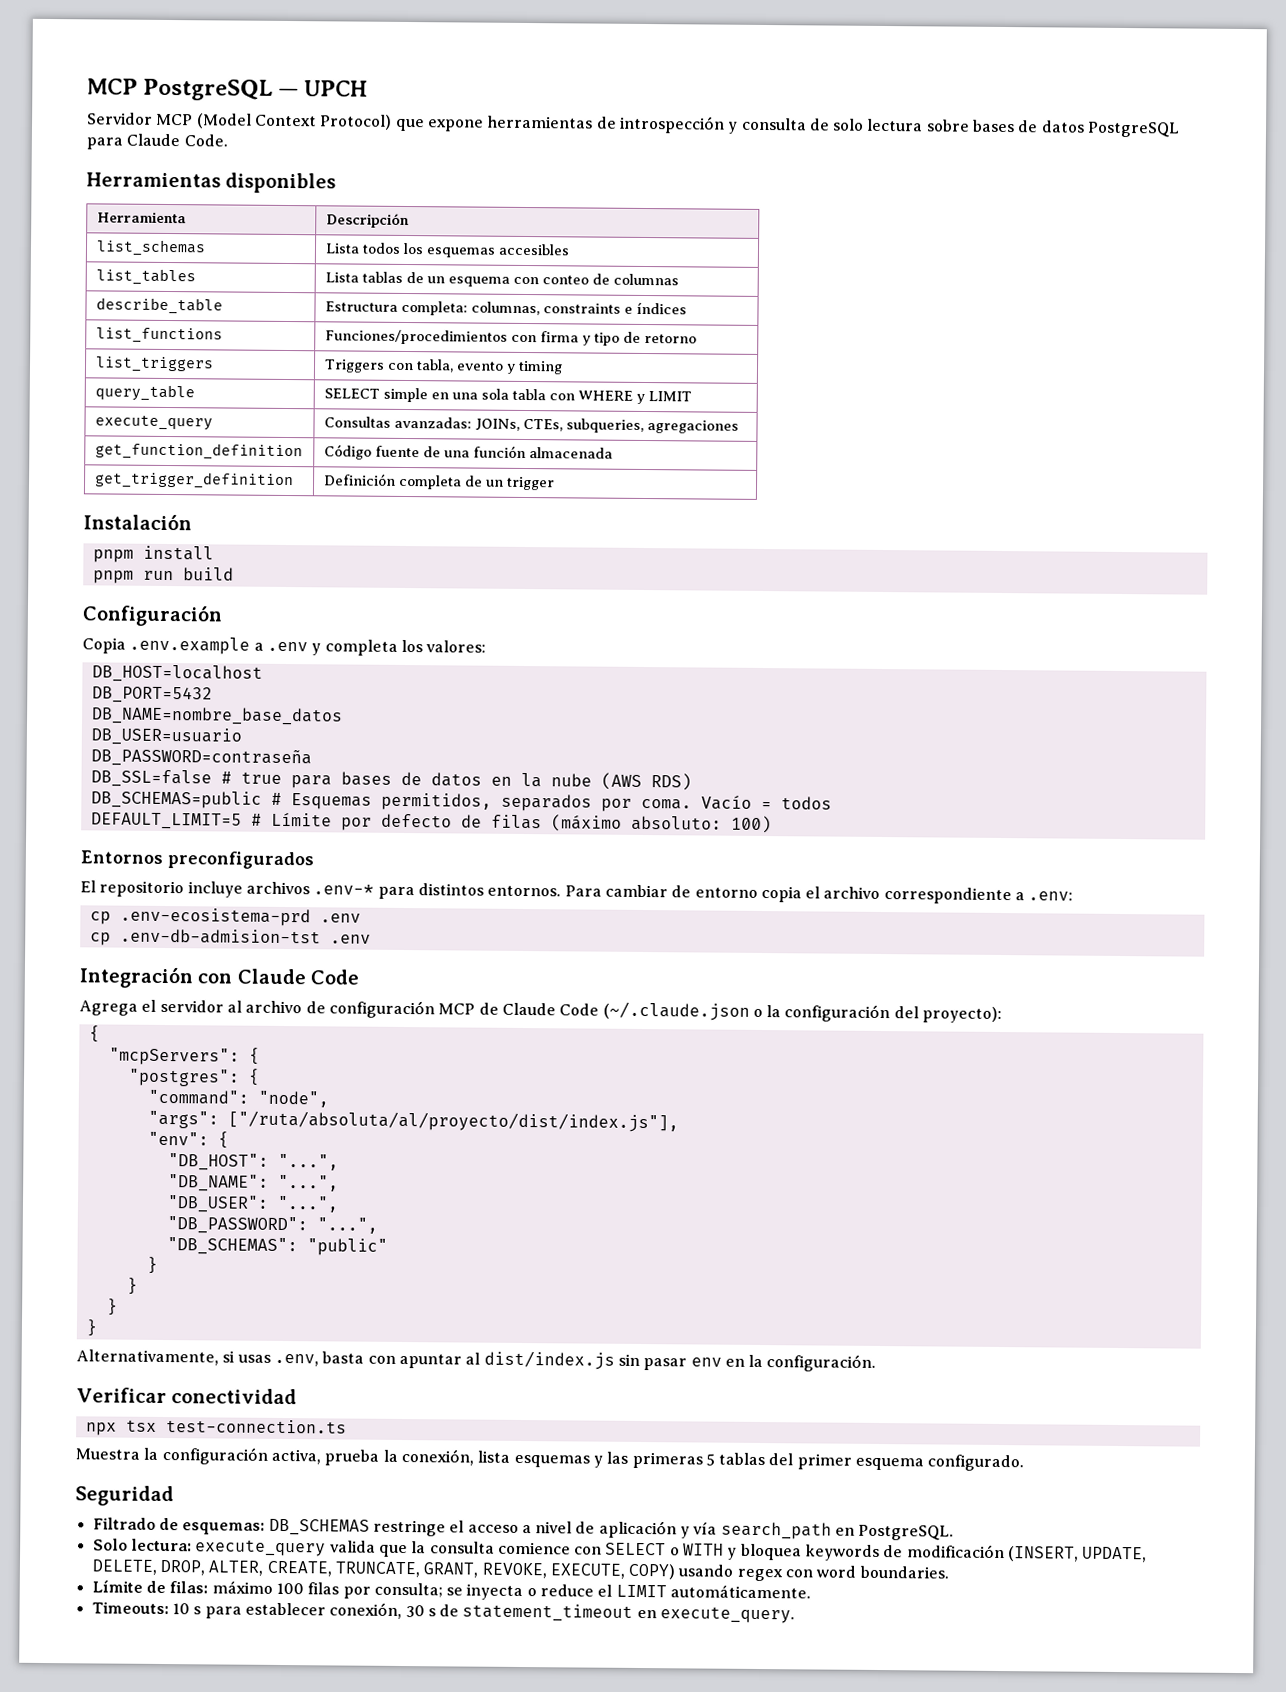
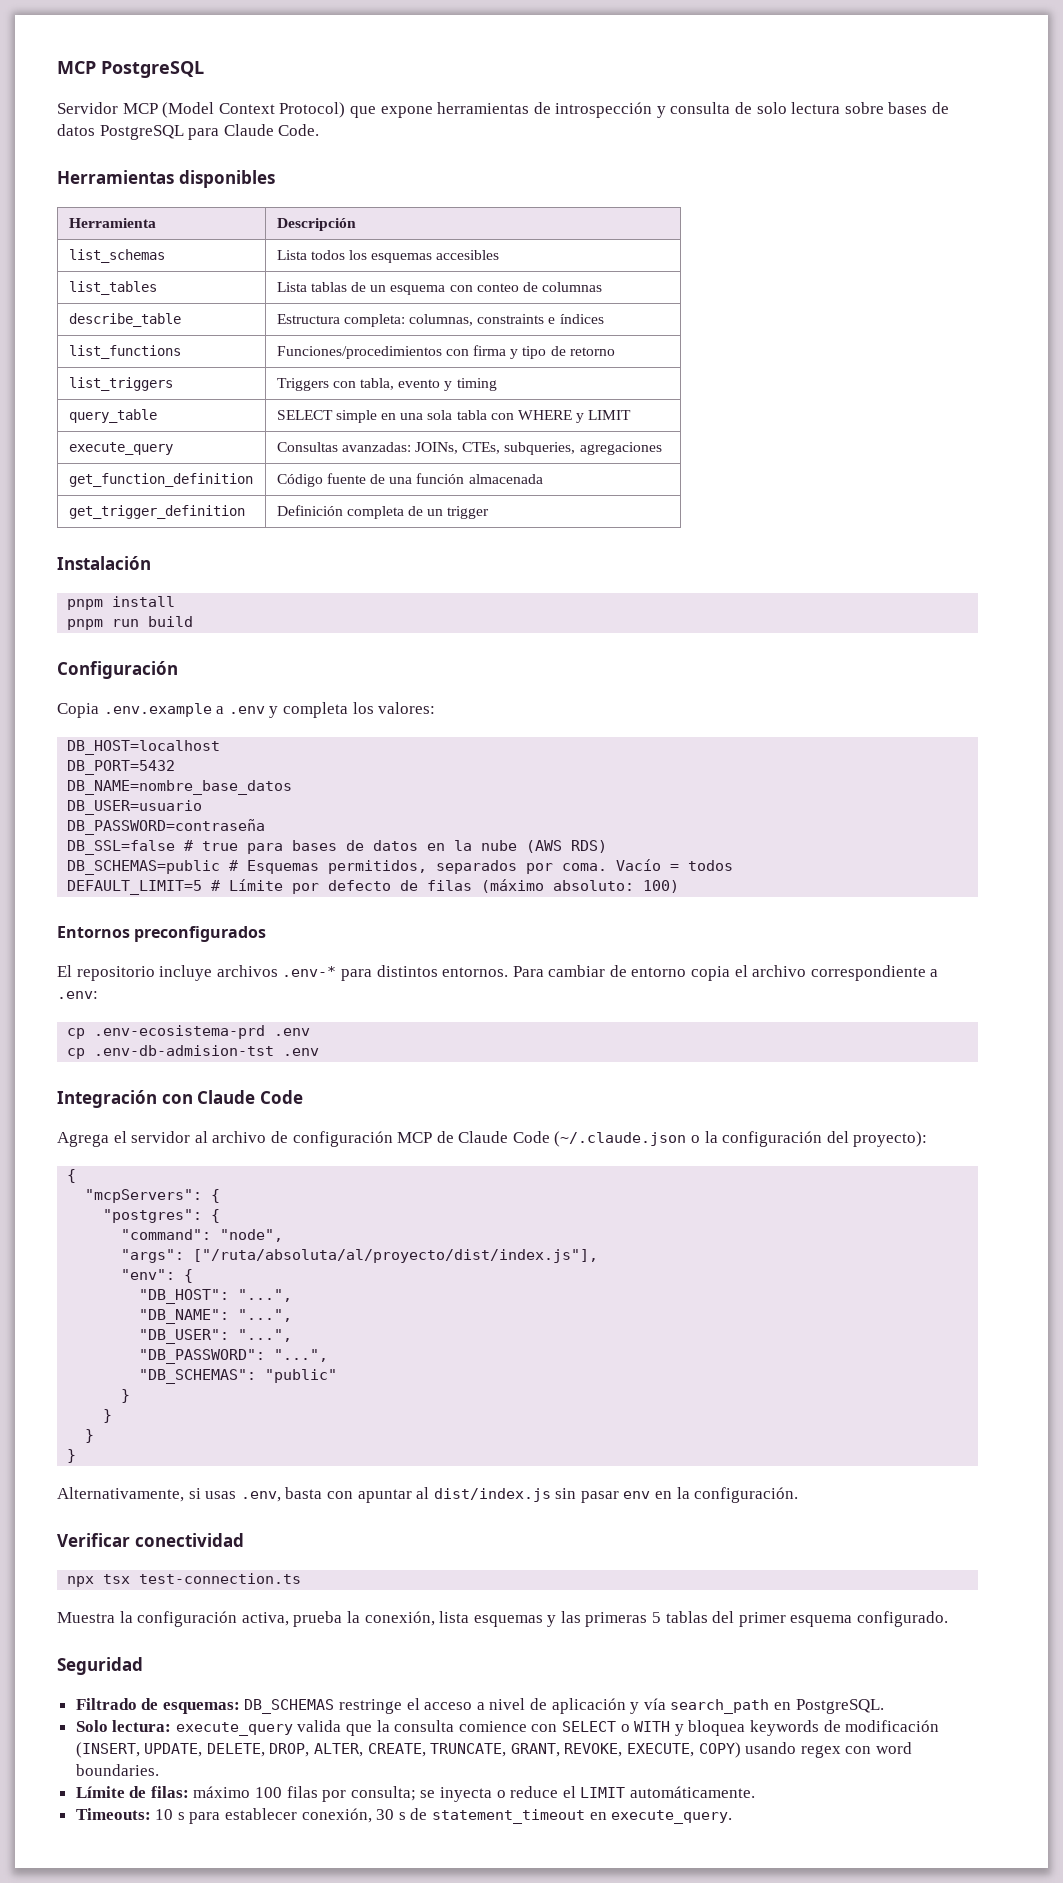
- MCP PostgreSQL — UPCH
+ MCP PostgreSQL

